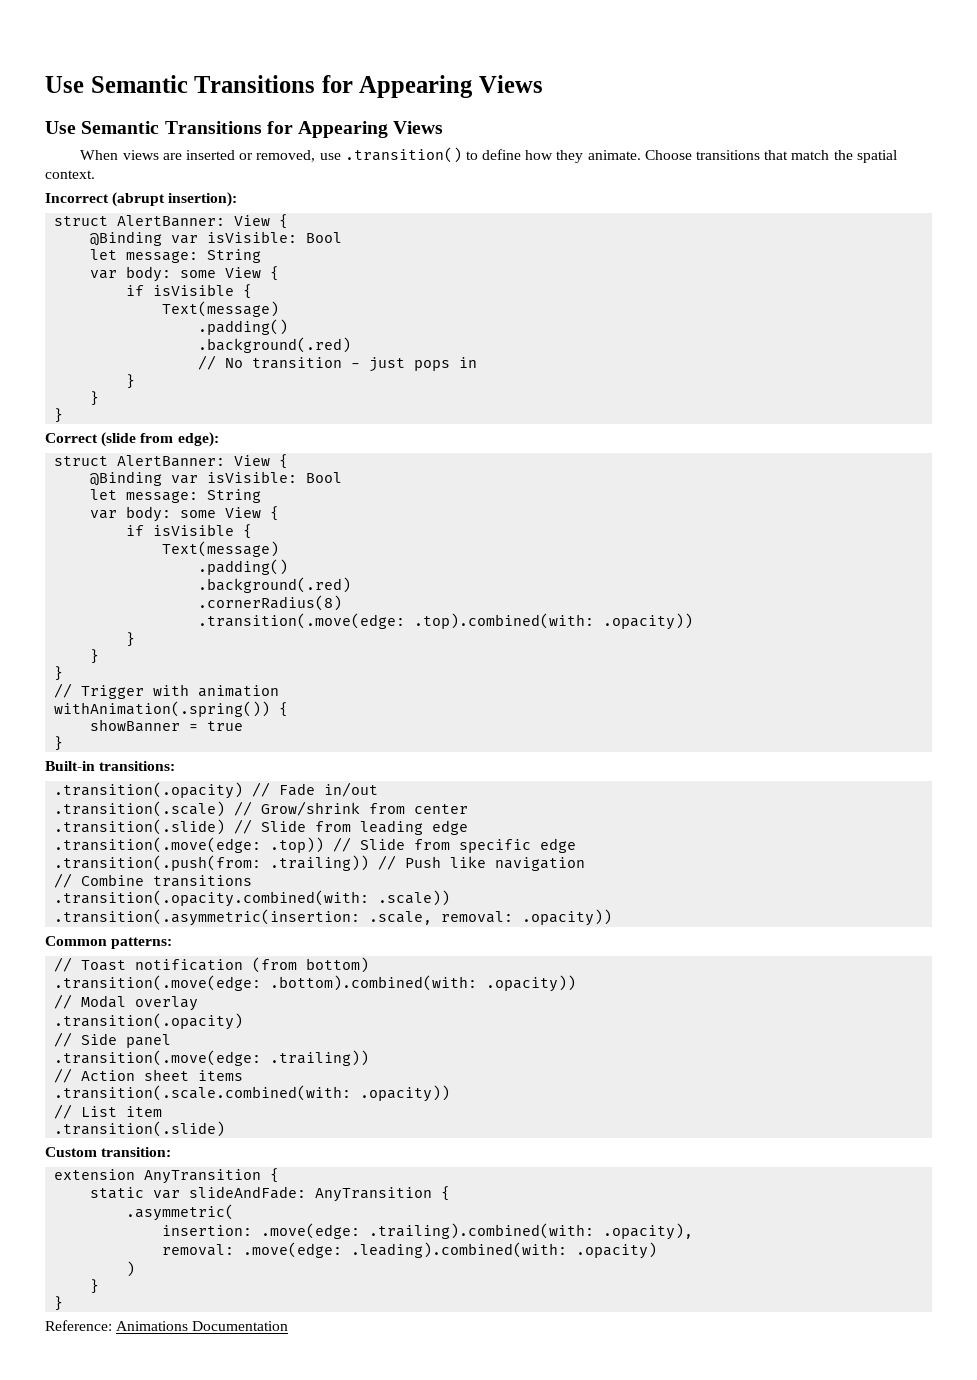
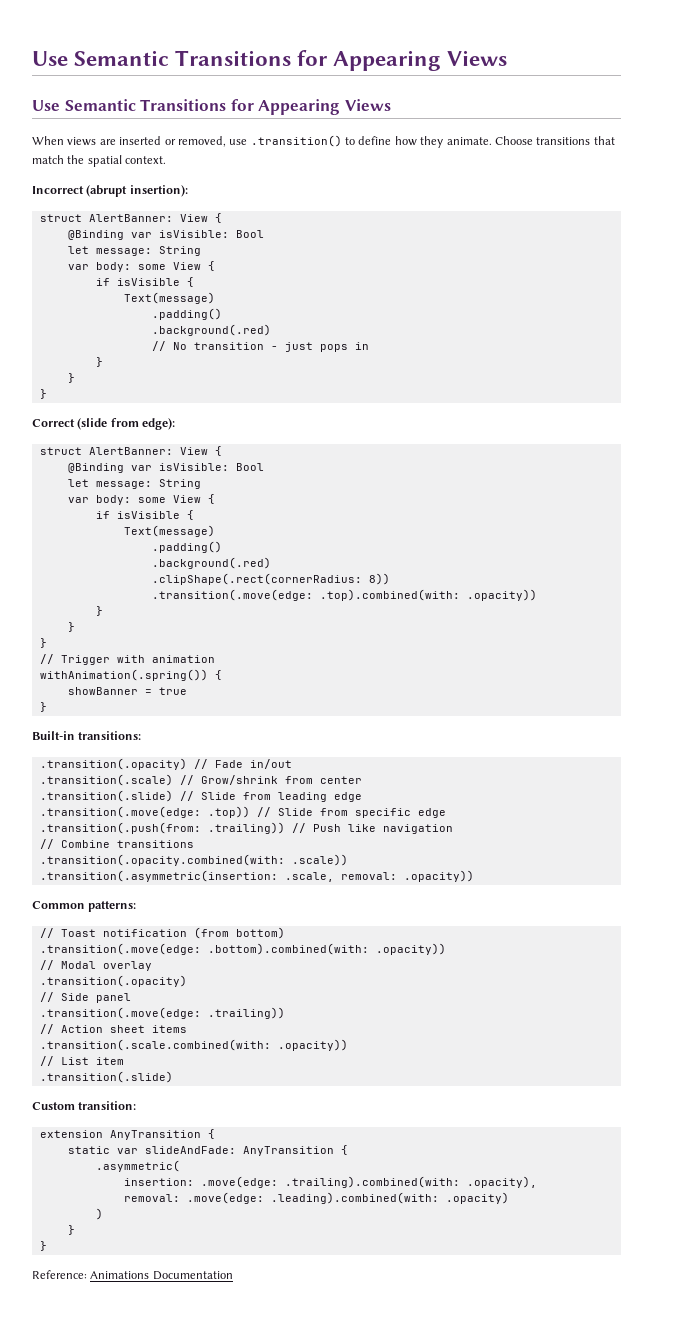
- .cornerRadius(8)
+ .clipShape(.rect(cornerRadius: 8))

